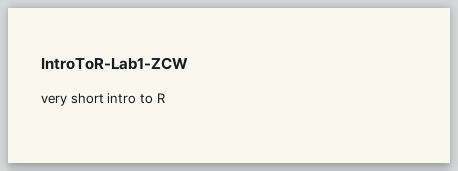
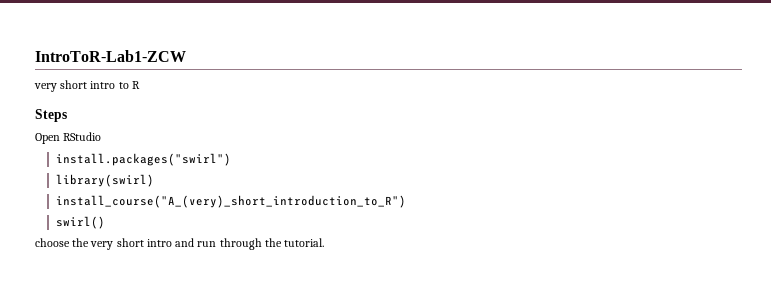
+ Steps
+ Open RStudio
+ install.packages("swirl")
+ library(swirl)
+ install_course("A_(very)_short_introduction_to_R")
+ swirl()
+ choose the very short intro and run through the tutorial.

